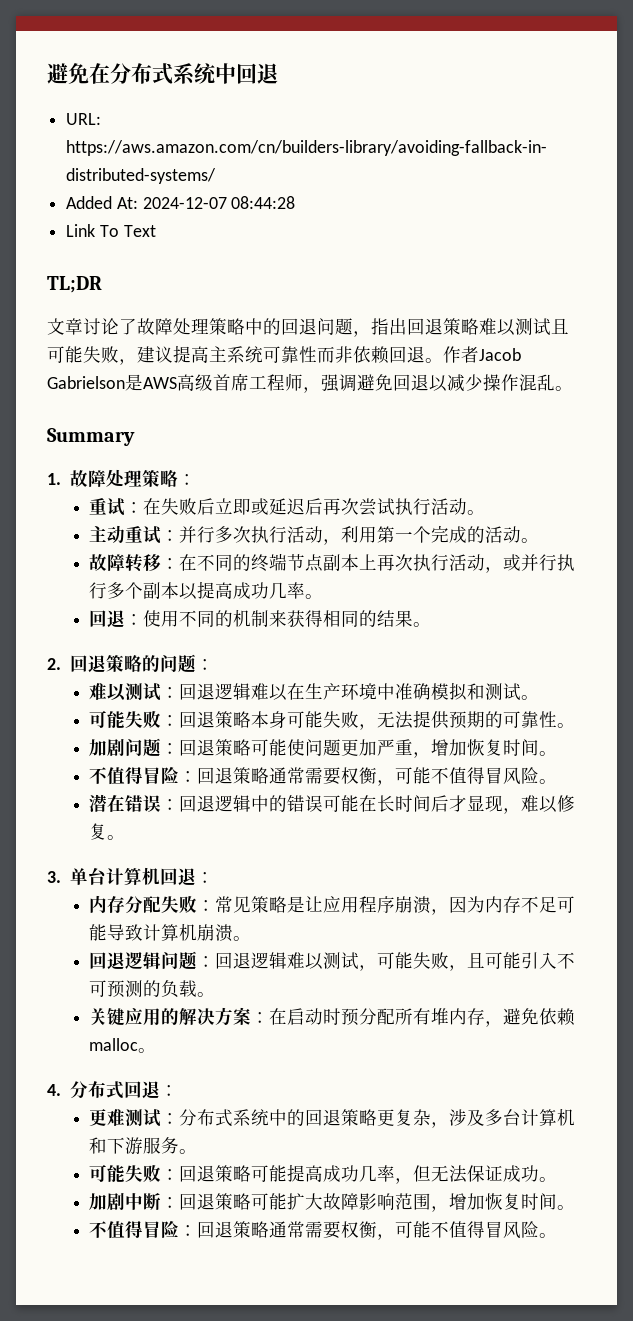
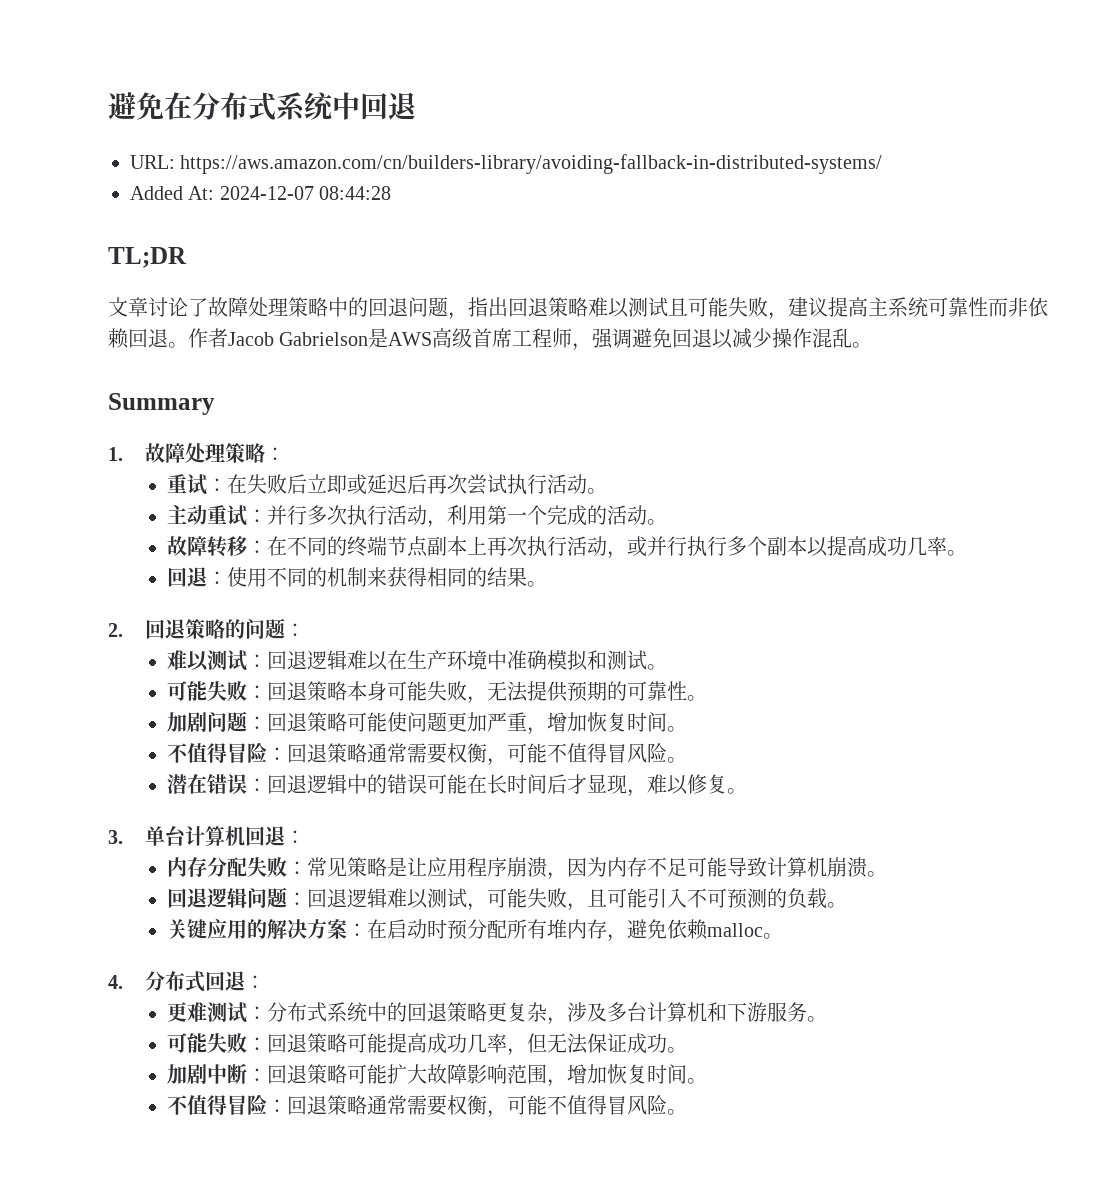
- Link To Text

